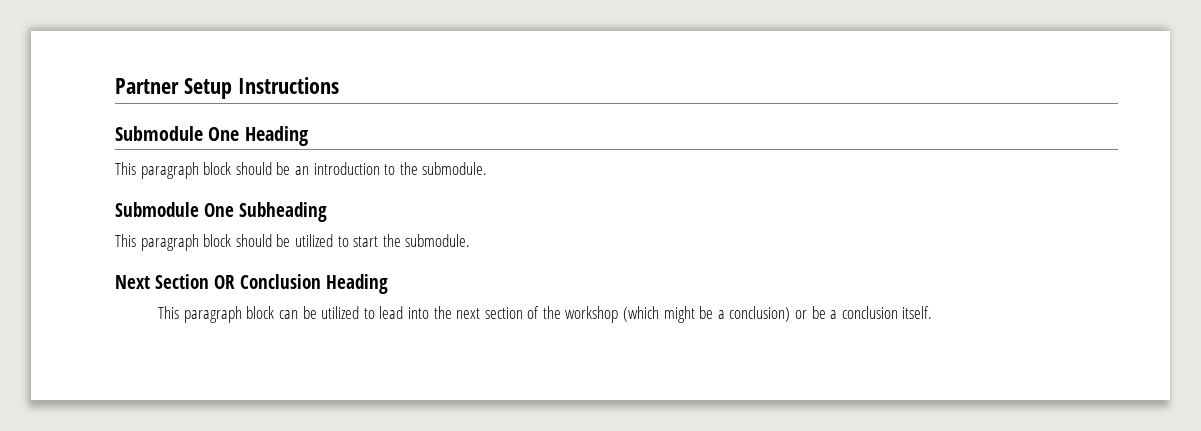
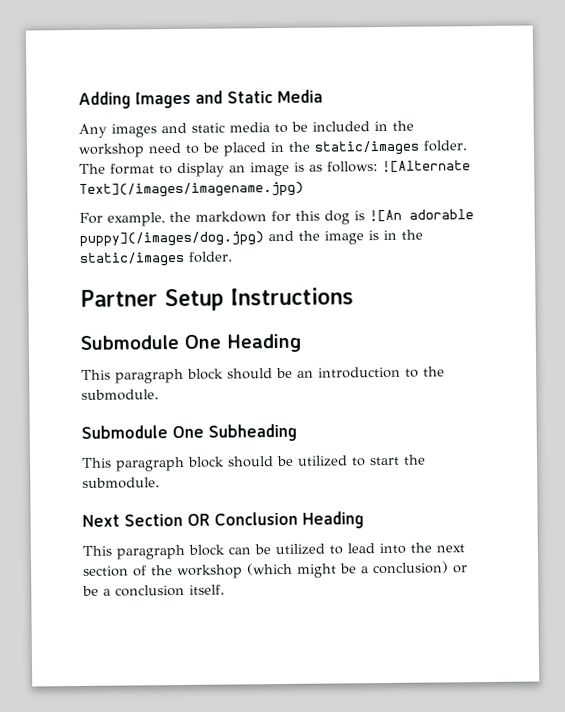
+ Adding Images and Static Media
+ Any images and static media to be included in the workshop need to be placed in the static/images folder. The format to display an image is as follows: ![Alternate Text](/images/imagename.jpg)
+ For example, the markdown for this dog is ![An adorable puppy](/images/dog.jpg) and the image is in the static/images folder.

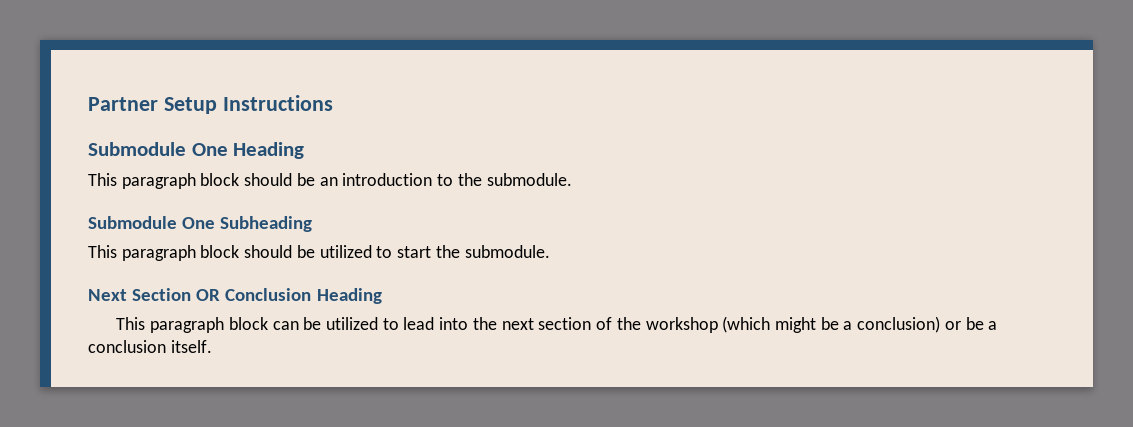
- Adding Images and Static Media
- Any images and static media to be included in the workshop need to be placed in the static/images folder. The format to display an image is as follows: ![Alternate Text](/images/imagename.jpg)
- For example, the markdown for this dog is ![An adorable puppy](/images/dog.jpg) and the image is in the static/images folder.

